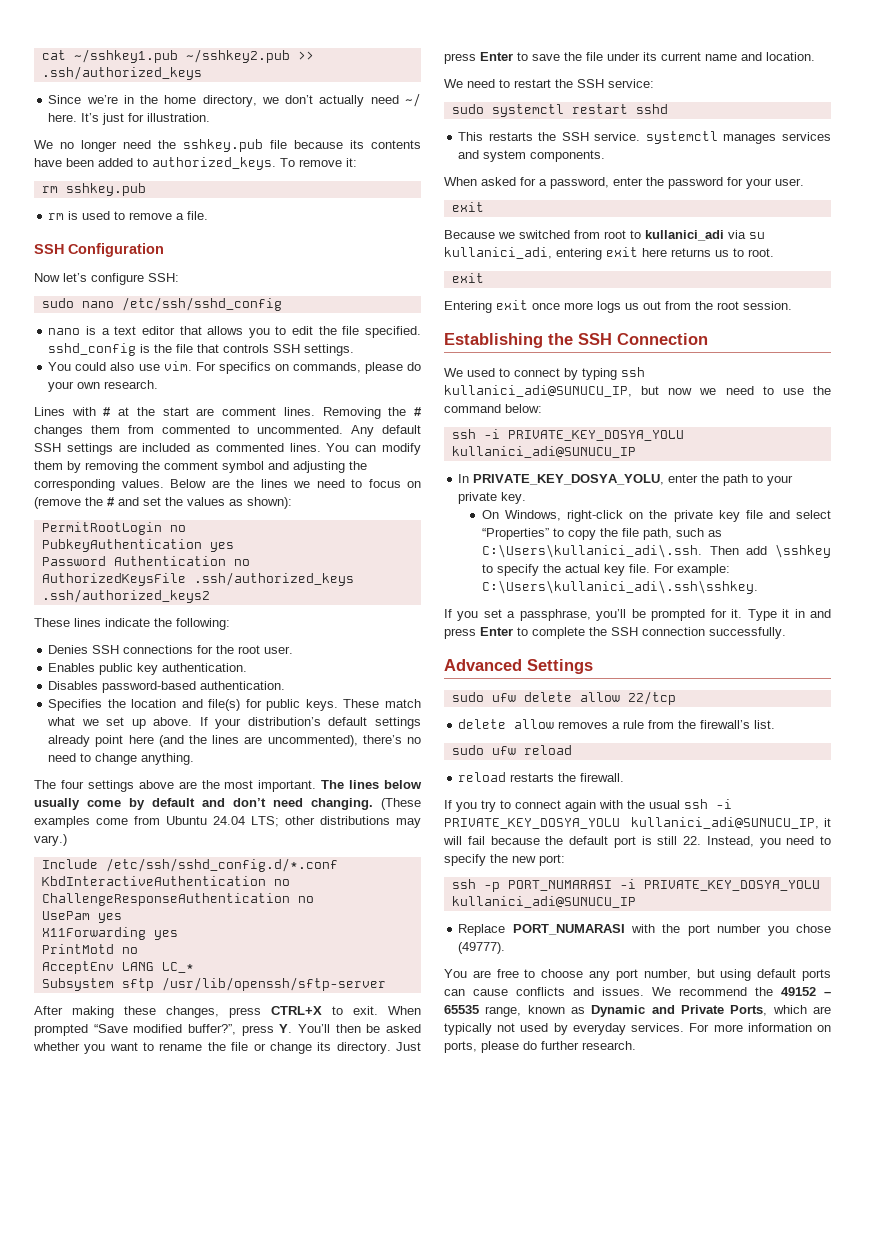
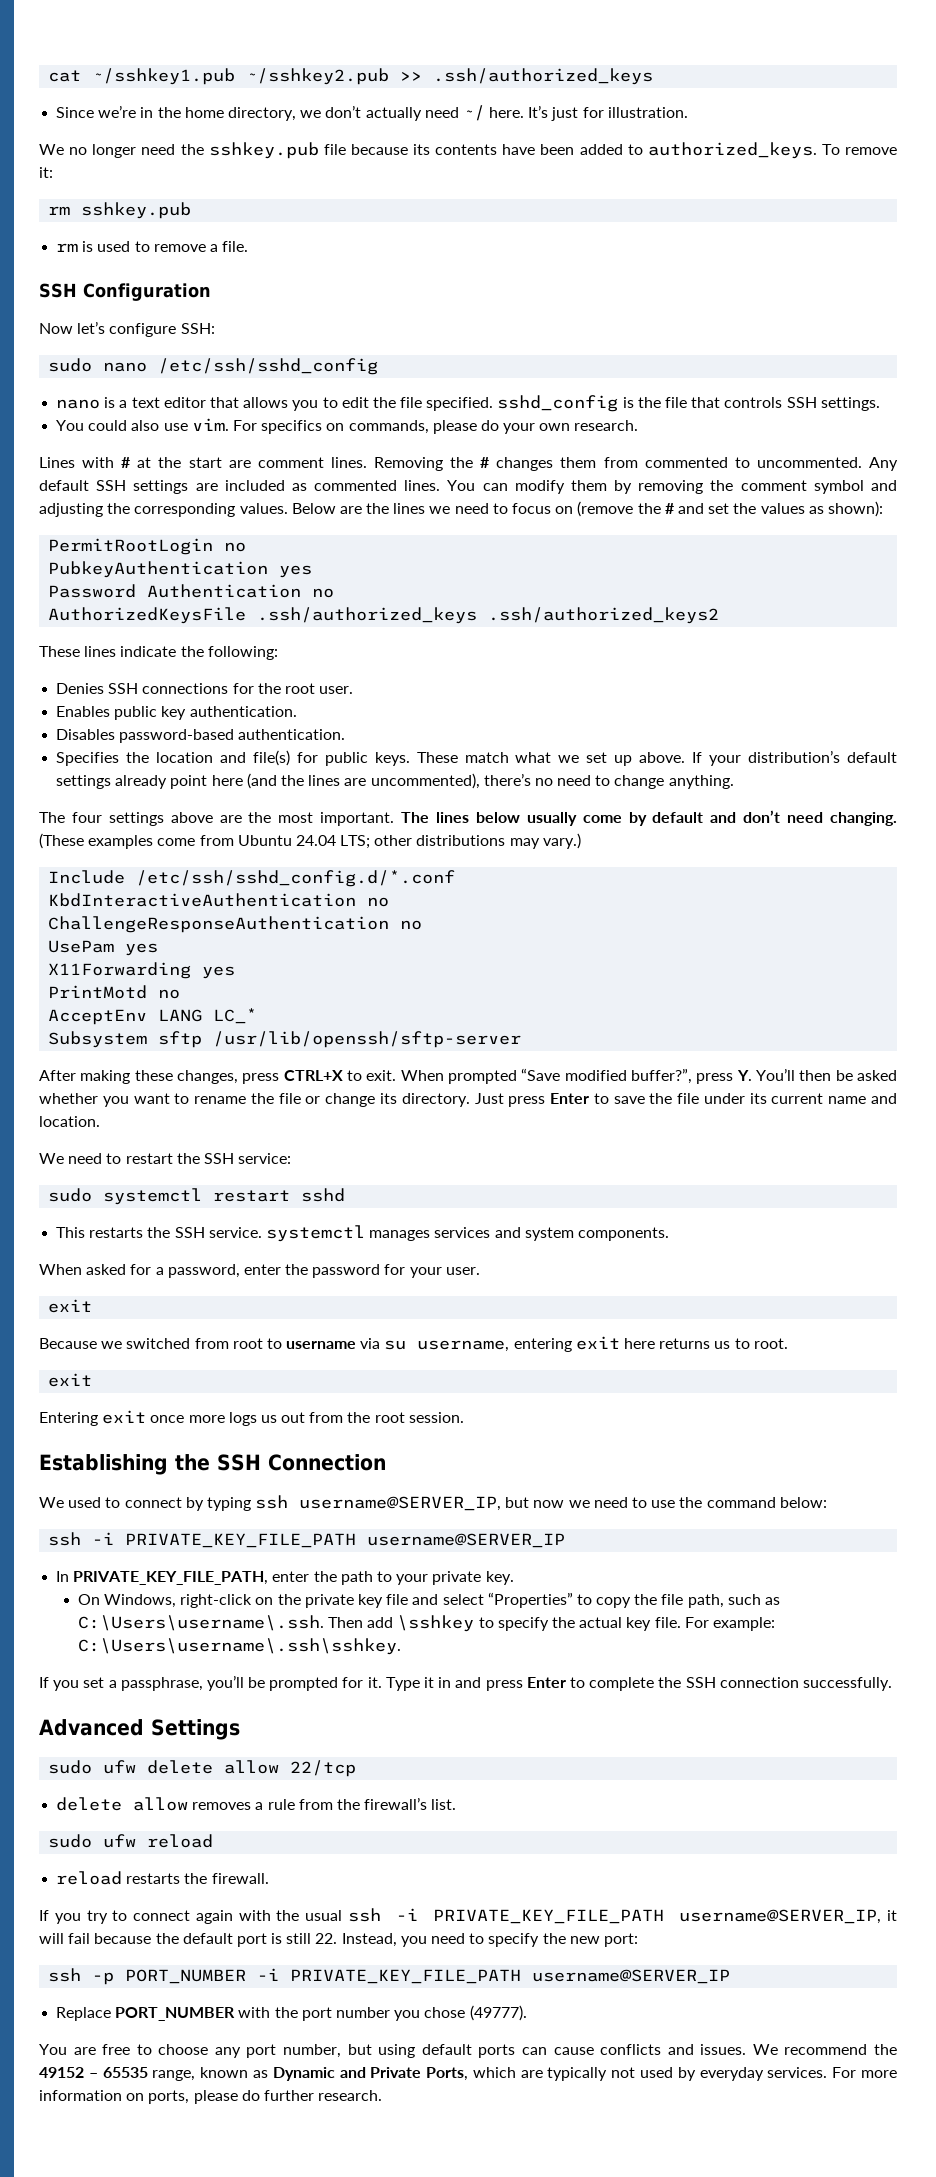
- Because we switched from root to kullanici_adi via su kullanici_adi, entering exit here returns us to root.
+ Because we switched from root to username via su username, entering exit here returns us to root.
- We used to connect by typing ssh kullanici_adi@SUNUCU_IP, but now we need to use the command below:
+ We used to connect by typing ssh username@SERVER_IP, but now we need to use the command below:
- ssh -i PRIVATE_KEY_DOSYA_YOLU kullanici_adi@SUNUCU_IP
+ ssh -i PRIVATE_KEY_FILE_PATH username@SERVER_IP
- In PRIVATE_KEY_DOSYA_YOLU, enter the path to your private key.
+ In PRIVATE_KEY_FILE_PATH, enter the path to your private key.
- On Windows, right-click on the private key file and select “Properties” to copy the file path, such as C:\Users\kullanici_adi\.ssh. Then add \sshkey to specify the actual key file.
+ On Windows, right-click on the private key file and select “Properties” to copy the file path, such as C:\Users\username\.ssh. Then add \sshkey to specify the actual key file.
- For example: C:\Users\kullanici_adi\.ssh\sshkey.
+ For example: C:\Users\username\.ssh\sshkey.
- If you try to connect again with the usual ssh -i PRIVATE_KEY_DOSYA_YOLU kullanici_adi@SUNUCU_IP, it will fail because the default port is still 22. Instead, you need to specify the new port:
+ If you try to connect again with the usual ssh -i PRIVATE_KEY_FILE_PATH username@SERVER_IP, it will fail because the default port is still 22. Instead, you need to specify the new port:
- ssh -p PORT_NUMARASI -i PRIVATE_KEY_DOSYA_YOLU kullanici_adi@SUNUCU_IP
+ ssh -p PORT_NUMBER -i PRIVATE_KEY_FILE_PATH username@SERVER_IP
- Replace PORT_NUMARASI with the port number you chose (49777).
+ Replace PORT_NUMBER with the port number you chose (49777).

